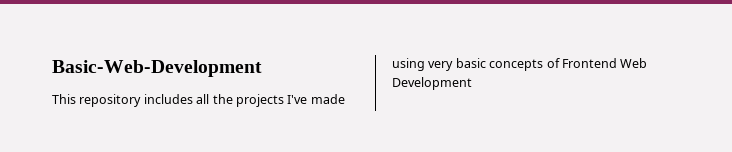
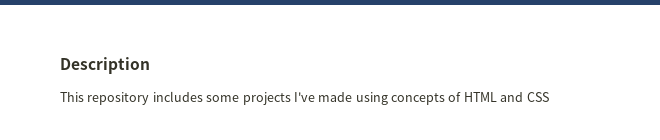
- Basic-Web-Development
+ Description
- This repository includes all the projects I've made using very basic concepts of Frontend Web Development
+ This repository includes some projects I've made using concepts of HTML and CSS

